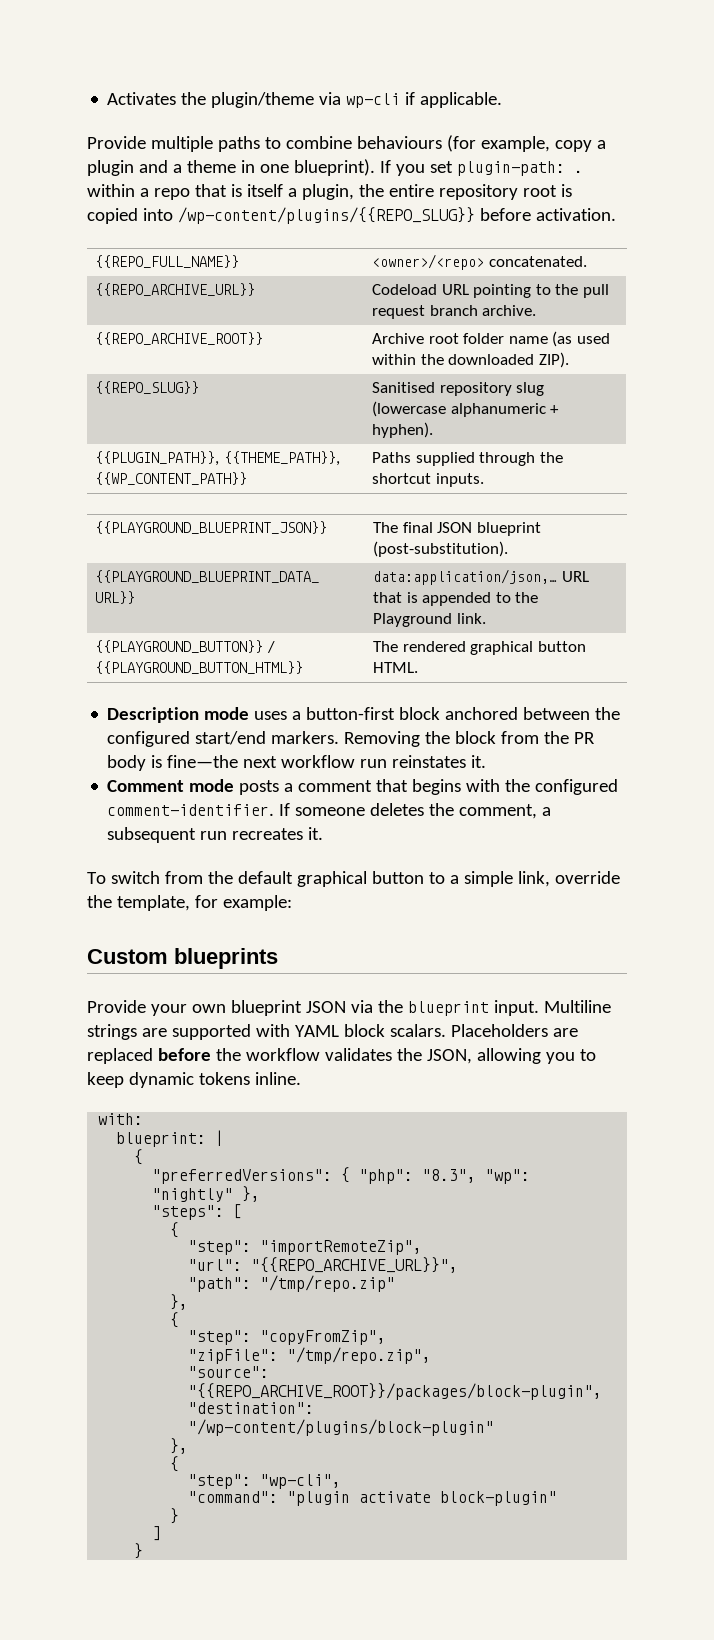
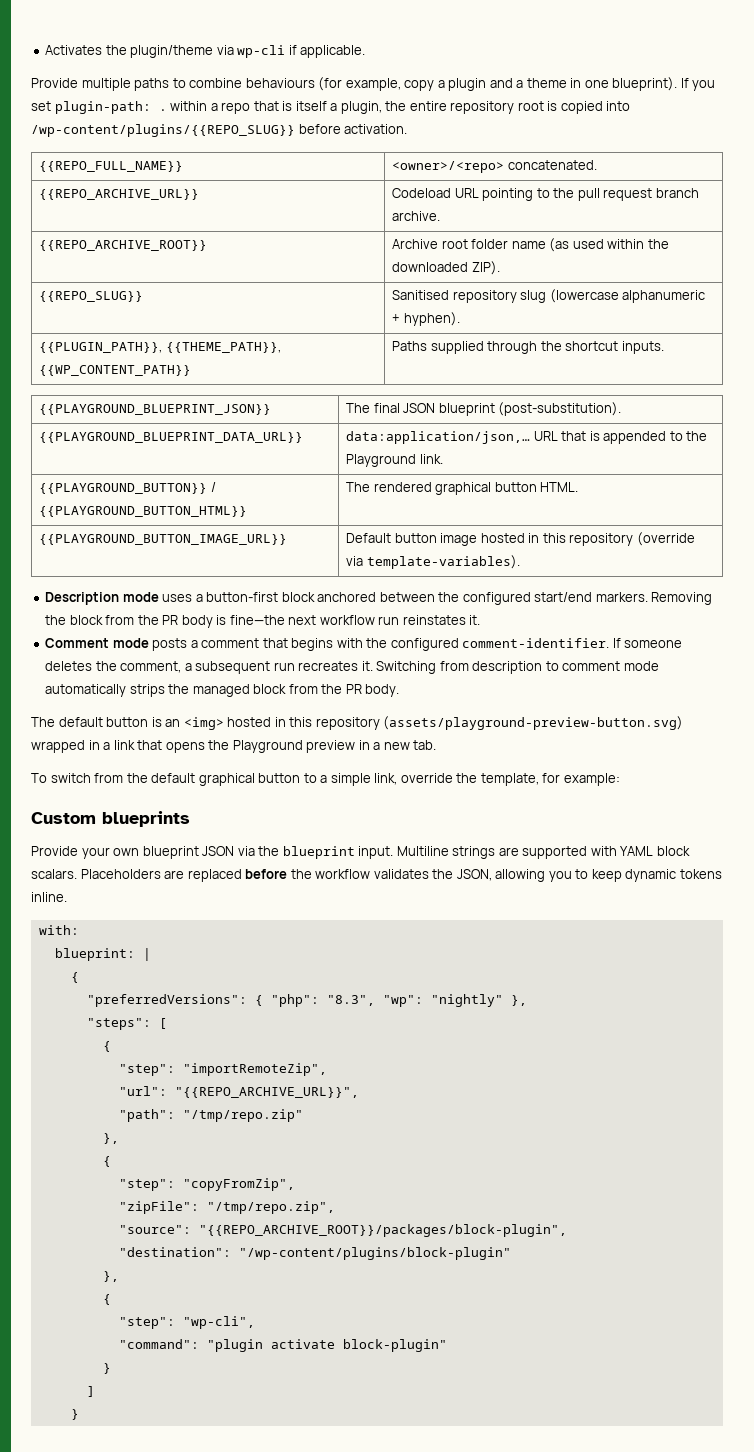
+ {{PLAYGROUND_BUTTON_IMAGE_URL}} | Default button image hosted in this repository (override via template-variables).
+ Switching from description to comment mode automatically strips the managed block from the PR body.
+ The default button is an <img> hosted in this repository (assets/playground-preview-button.svg) wrapped in a link that opens the Playground preview in a new tab.

